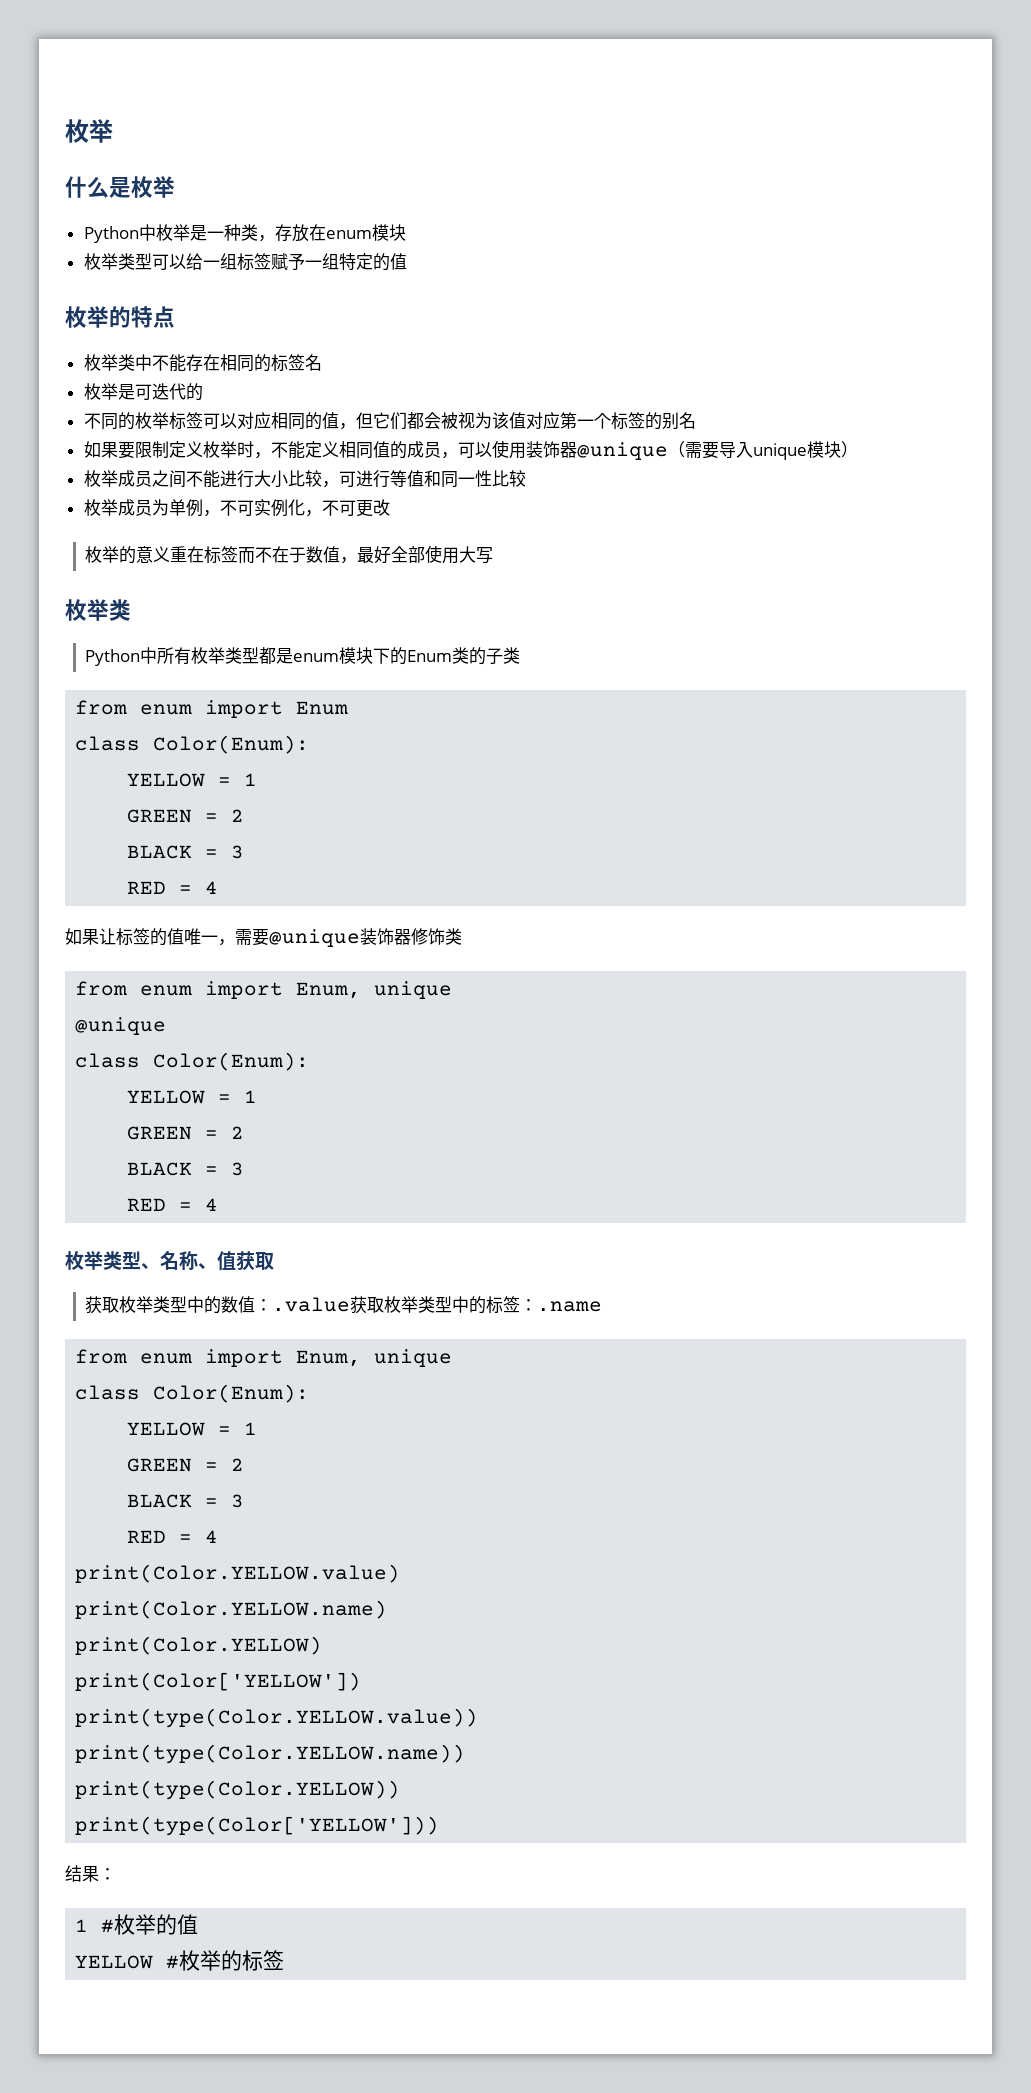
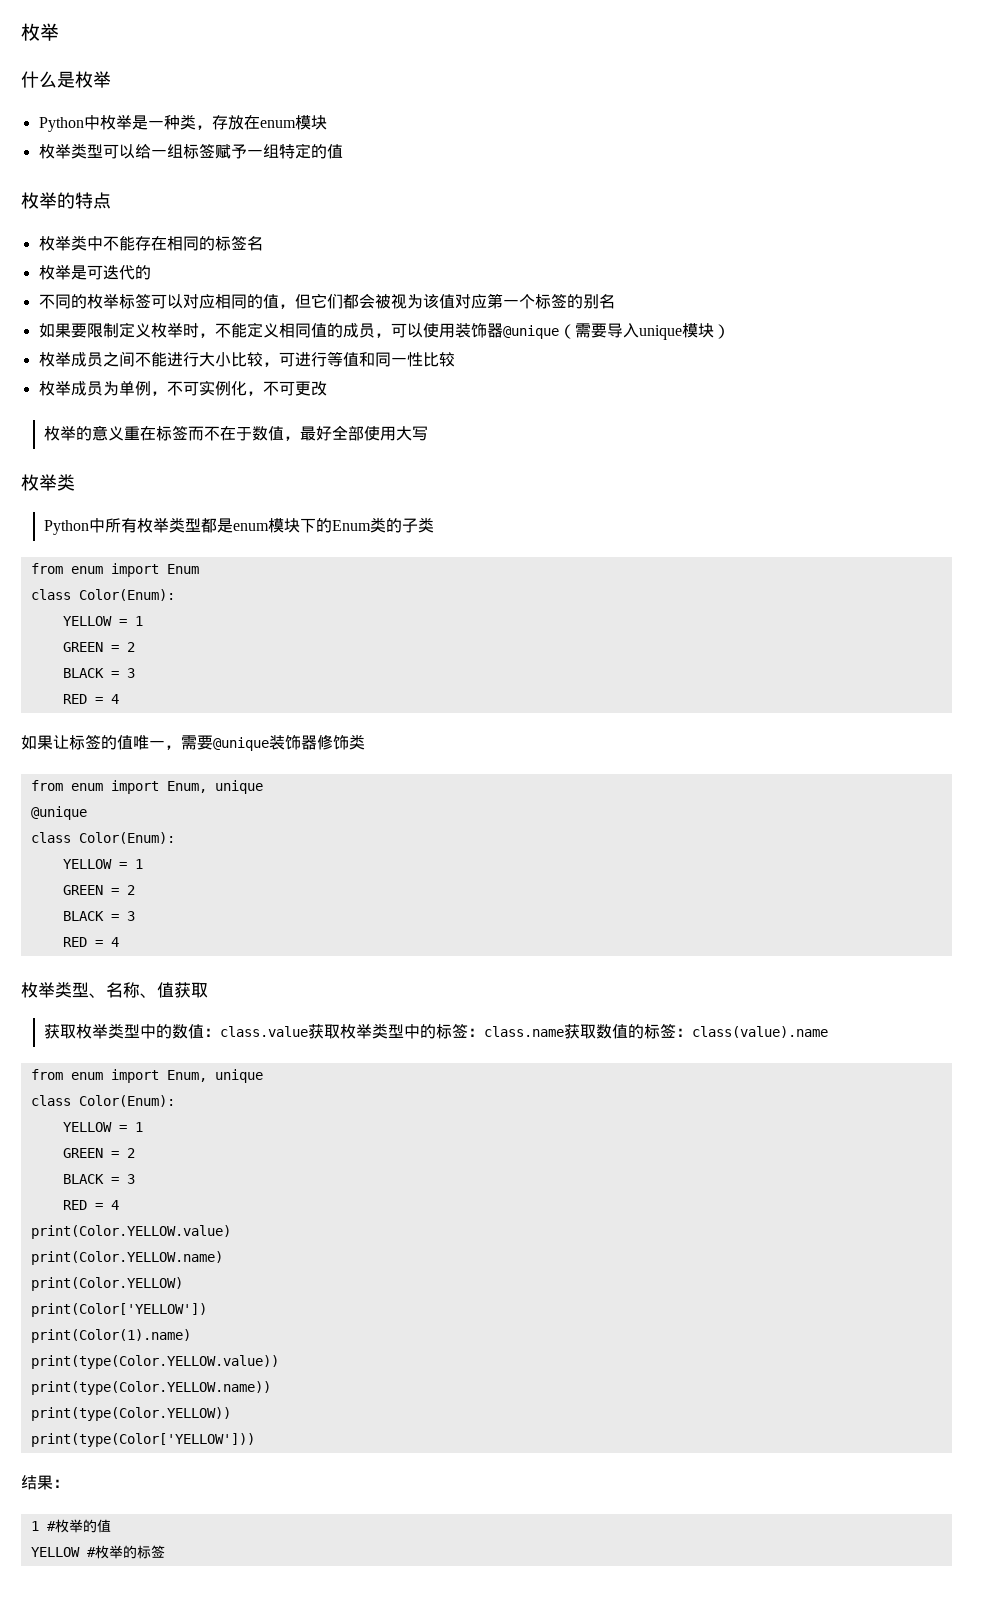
- 获取枚举类型中的数值：.value获取枚举类型中的标签：.name
+ 获取枚举类型中的数值：class.value获取枚举类型中的标签：class.name获取数值的标签：class(value).name
+ print(Color(1).name)

